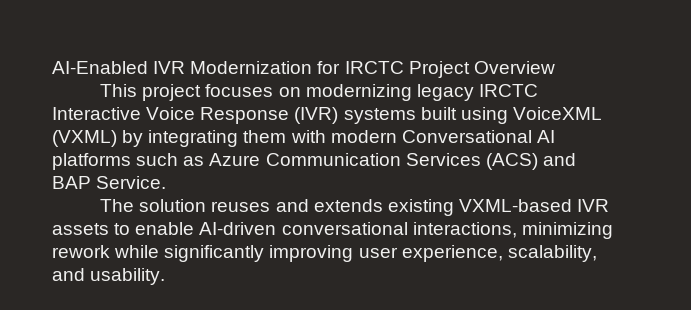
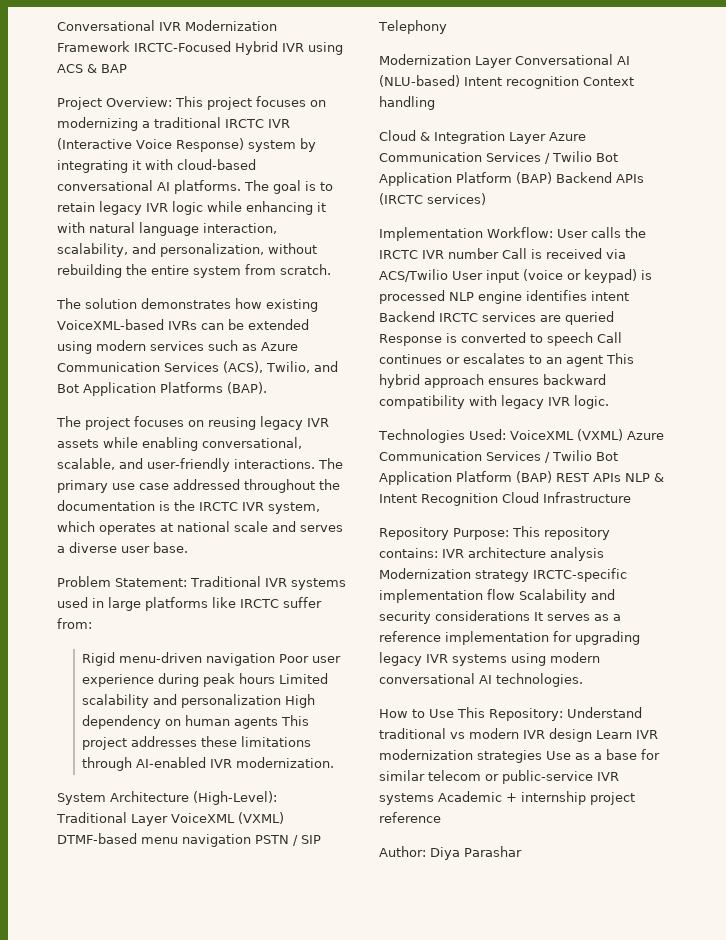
- AI-Enabled IVR Modernization for IRCTC Project Overview
- This project focuses on modernizing legacy IRCTC Interactive Voice Response (IVR) systems built using VoiceXML (VXML) by integrating them with modern Conversational AI platforms such as Azure Communication Services (ACS) and BAP Service.
- The solution reuses and extends existing VXML-based IVR assets to enable AI-driven conversational interactions, minimizing rework while significantly improving user experience, scalability, and usability.
+ Conversational IVR Modernization Framework IRCTC-Focused Hybrid IVR using ACS & BAP
+ Project Overview: This project focuses on modernizing a traditional IRCTC IVR (Interactive Voice Response) system by integrating it with cloud-based conversational AI platforms. The goal is to retain legacy IVR logic while enhancing it with natural language interaction, scalability, and personalization, without rebuilding the entire system from scratch.
+ The solution demonstrates how existing VoiceXML-based IVRs can be extended using modern services such as Azure Communication Services (ACS), Twilio, and Bot Application Platforms (BAP).
+ The project focuses on reusing legacy IVR assets while enabling conversational, scalable, and user-friendly interactions. The primary use case addressed throughout the documentation is the IRCTC IVR system, which operates at national scale and serves a diverse user base.
+ Problem Statement: Traditional IVR systems used in large platforms like IRCTC suffer from:
+ Rigid menu-driven navigation Poor user experience during peak hours Limited scalability and personalization High dependency on human agents This project addresses these limitations through AI-enabled IVR modernization.
+ System Architecture (High-Level): Traditional Layer VoiceXML (VXML) DTMF-based menu navigation PSTN / SIP Telephony
+ Modernization Layer Conversational AI (NLU-based) Intent recognition Context handling
+ Cloud & Integration Layer Azure Communication Services / Twilio Bot Application Platform (BAP) Backend APIs (IRCTC services)
+ Implementation Workflow: User calls the IRCTC IVR number Call is received via ACS/Twilio User input (voice or keypad) is processed NLP engine identifies intent Backend IRCTC services are queried Response is converted to speech Call continues or escalates to an agent This hybrid approach ensures backward compatibility with legacy IVR logic.
+ Technologies Used: VoiceXML (VXML) Azure Communication Services / Twilio Bot Application Platform (BAP) REST APIs NLP & Intent Recognition Cloud Infrastructure
+ Repository Purpose: This repository contains: IVR architecture analysis Modernization strategy IRCTC-specific implementation flow Scalability and security considerations It serves as a reference implementation for upgrading legacy IVR systems using modern conversational AI technologies.
+ How to Use This Repository: Understand traditional vs modern IVR design Learn IVR modernization strategies Use as a base for similar telecom or public-service IVR systems Academic + internship project reference
+ Author: Diya Parashar

